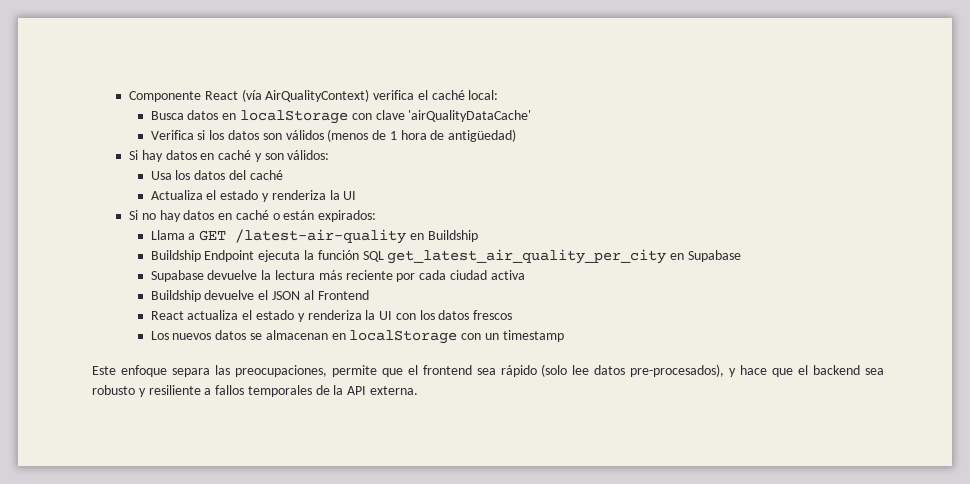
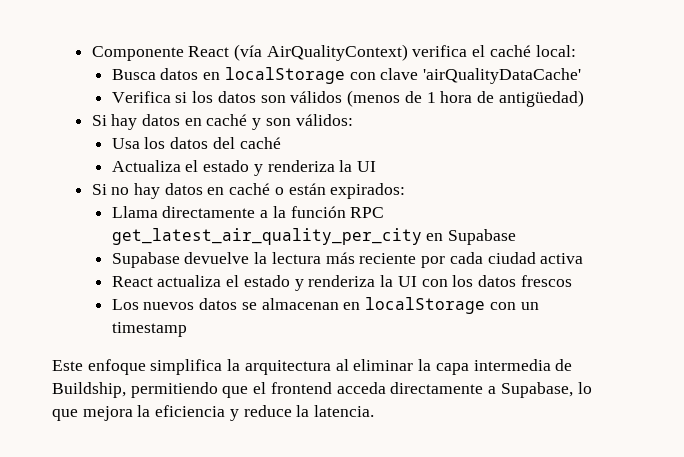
- Llama a GET /latest-air-quality en Buildship
- Buildship Endpoint ejecuta la función SQL get_latest_air_quality_per_city en Supabase
+ Llama directamente a la función RPC get_latest_air_quality_per_city en Supabase
- Buildship devuelve el JSON al Frontend
- Este enfoque separa las preocupaciones, permite que el frontend sea rápido (solo lee datos pre-procesados), y hace que el backend sea robusto y resiliente a fallos temporales de la API externa.
+ Este enfoque simplifica la arquitectura al eliminar la capa intermedia de Buildship, permitiendo que el frontend acceda directamente a Supabase, lo que mejora la eficiencia y reduce la latencia.

